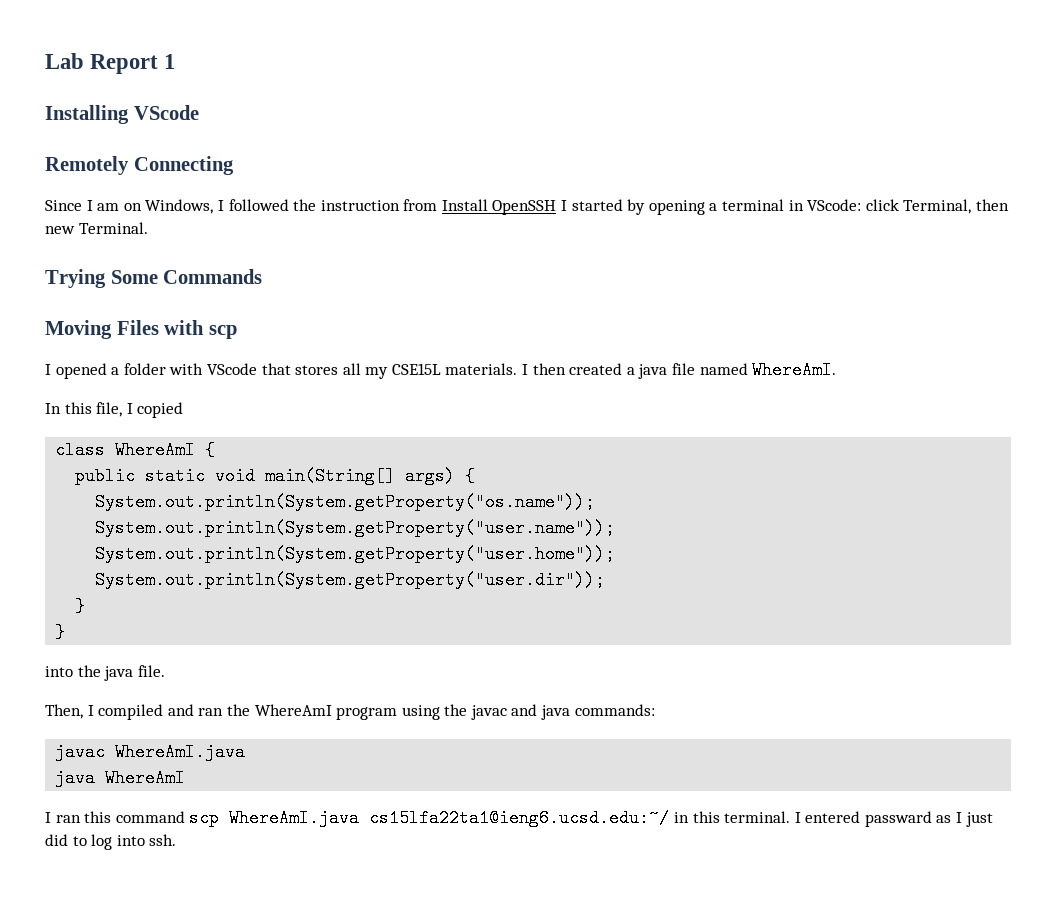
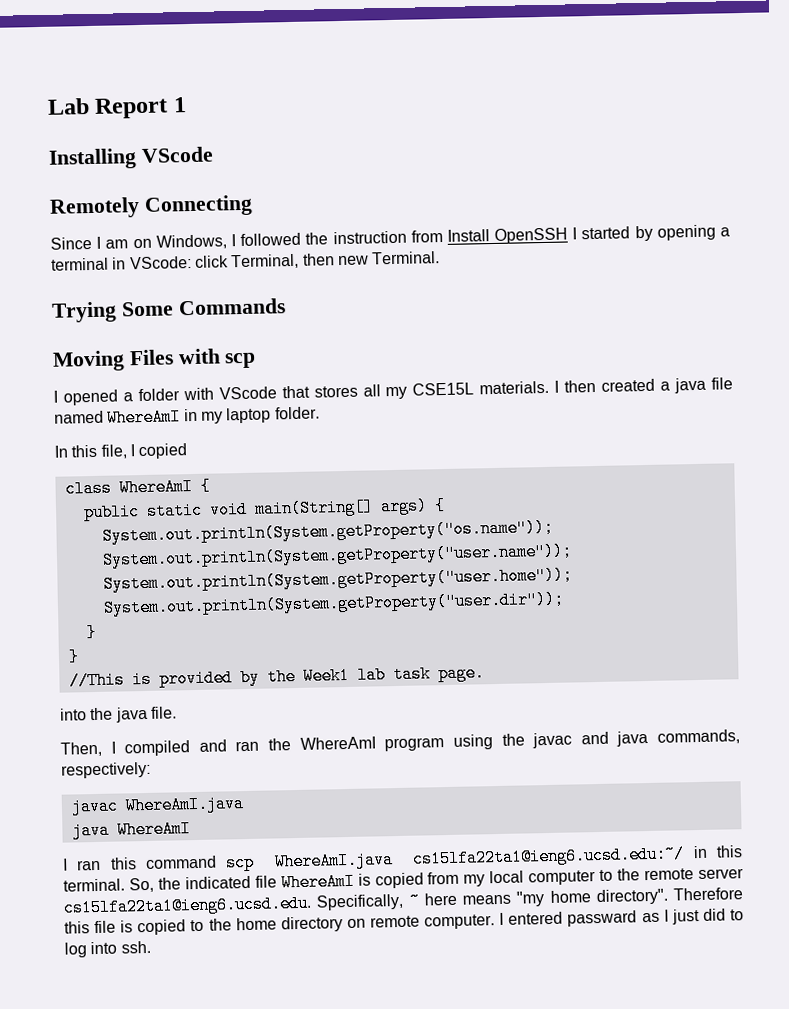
- I then created a java file named WhereAmI.
+ I then created a java file named WhereAmI in my laptop folder.
+ //This is provided by the Week1 lab task page.
- Then, I compiled and ran the WhereAmI program using the javac and java commands:
+ Then, I compiled and ran the WhereAmI program using the javac and java commands, respectively:
+ So, the indicated file WhereAmI is copied from my local computer to the remote server cs15lfa22ta1@ieng6.ucsd.edu. Specifically, ~ here means "my home directory". Therefore this file is copied to the home directory on remote computer.

